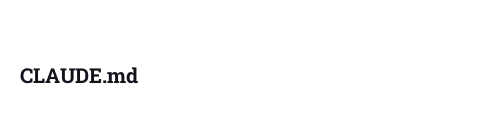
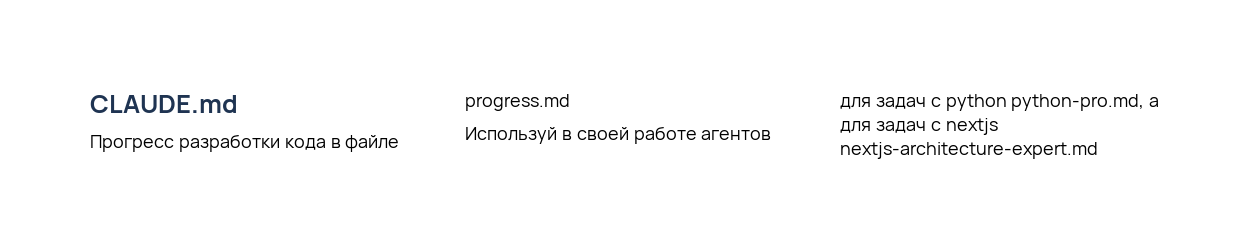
+ Прогресс разработки кода в файле progress.md
+ Используй в своей работе агентов для задач с python python-pro.md, а для задач с nextjs nextjs-architecture-expert.md

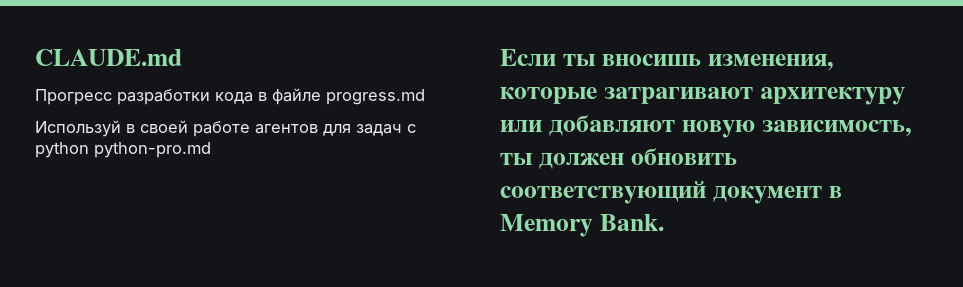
- Используй в своей работе агентов для задач с python python-pro.md, а для задач с nextjs nextjs-architecture-expert.md
+ Используй в своей работе агентов для задач с python python-pro.md
+ Если ты вносишь изменения, которые затрагивают архитектуру или добавляют новую зависимость, ты должен обновить соответствующий документ в Memory Bank.

